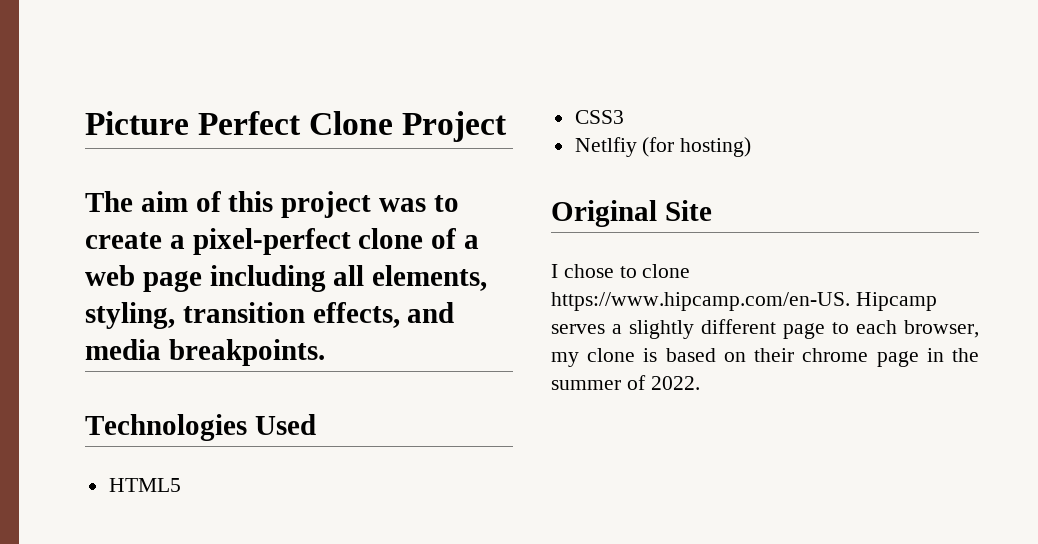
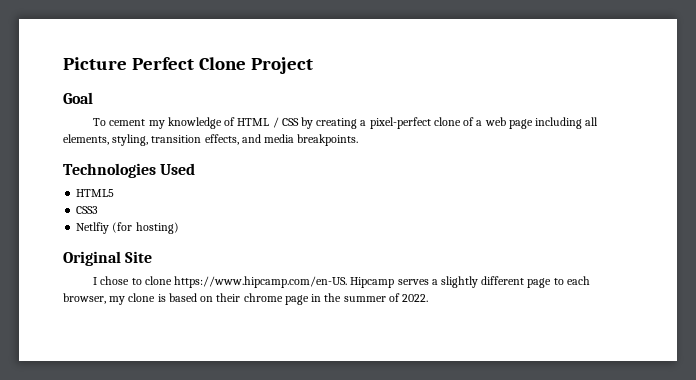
- The aim of this project was to create a pixel-perfect clone of a web page including all elements, styling, transition effects, and media breakpoints.
+ Goal
+ To cement my knowledge of HTML / CSS by creating a pixel-perfect clone of a web page including all elements, styling, transition effects, and media breakpoints.

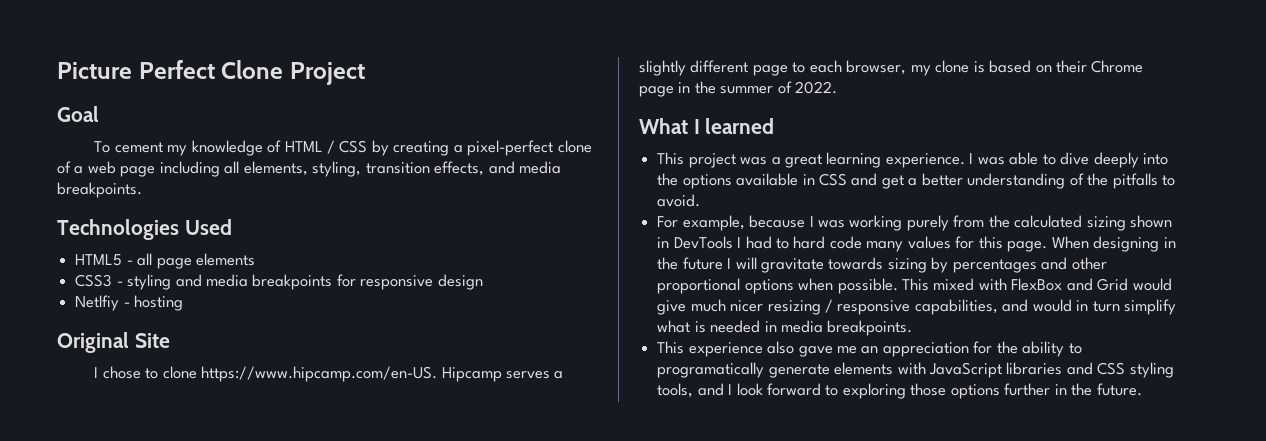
- HTML5
- CSS3
+ HTML5 - all page elements
+ CSS3 - styling and media breakpoints for responsive design
- Netlfiy (for hosting)
+ Netlfiy - hosting
- I chose to clone https://www.hipcamp.com/en-US. Hipcamp serves a slightly different page to each browser, my clone is based on their chrome page in the summer of 2022.
+ I chose to clone https://www.hipcamp.com/en-US. Hipcamp serves a slightly different page to each browser, my clone is based on their Chrome page in the summer of 2022.
+ What I learned
+ This project was a great learning experience. I was able to dive deeply into the options available in CSS and get a better understanding of the pitfalls to avoid.
+ For example, because I was working purely from the calculated sizing shown in DevTools I had to hard code many values for this page. When designing in the future I will gravitate towards sizing by percentages and other proportional options when possible. This mixed with FlexBox and Grid would give much nicer resizing / responsive capabilities, and would in turn simplify what is needed in media breakpoints.
+ This experience also gave me an appreciation for the ability to programatically generate elements with JavaScript libraries and CSS styling tools, and I look forward to exploring those options further in the future.

